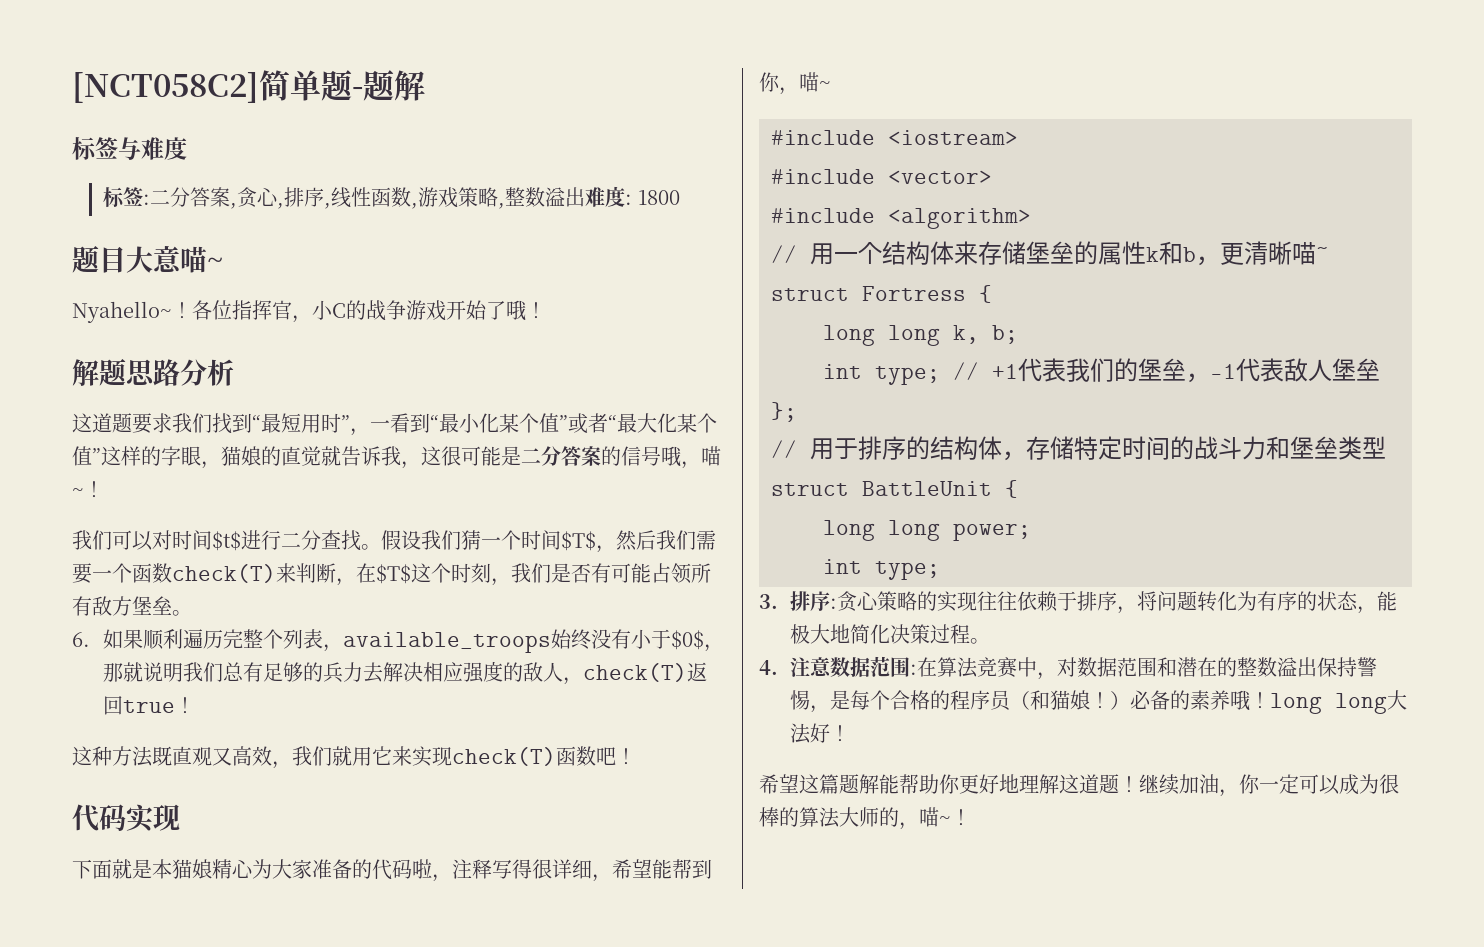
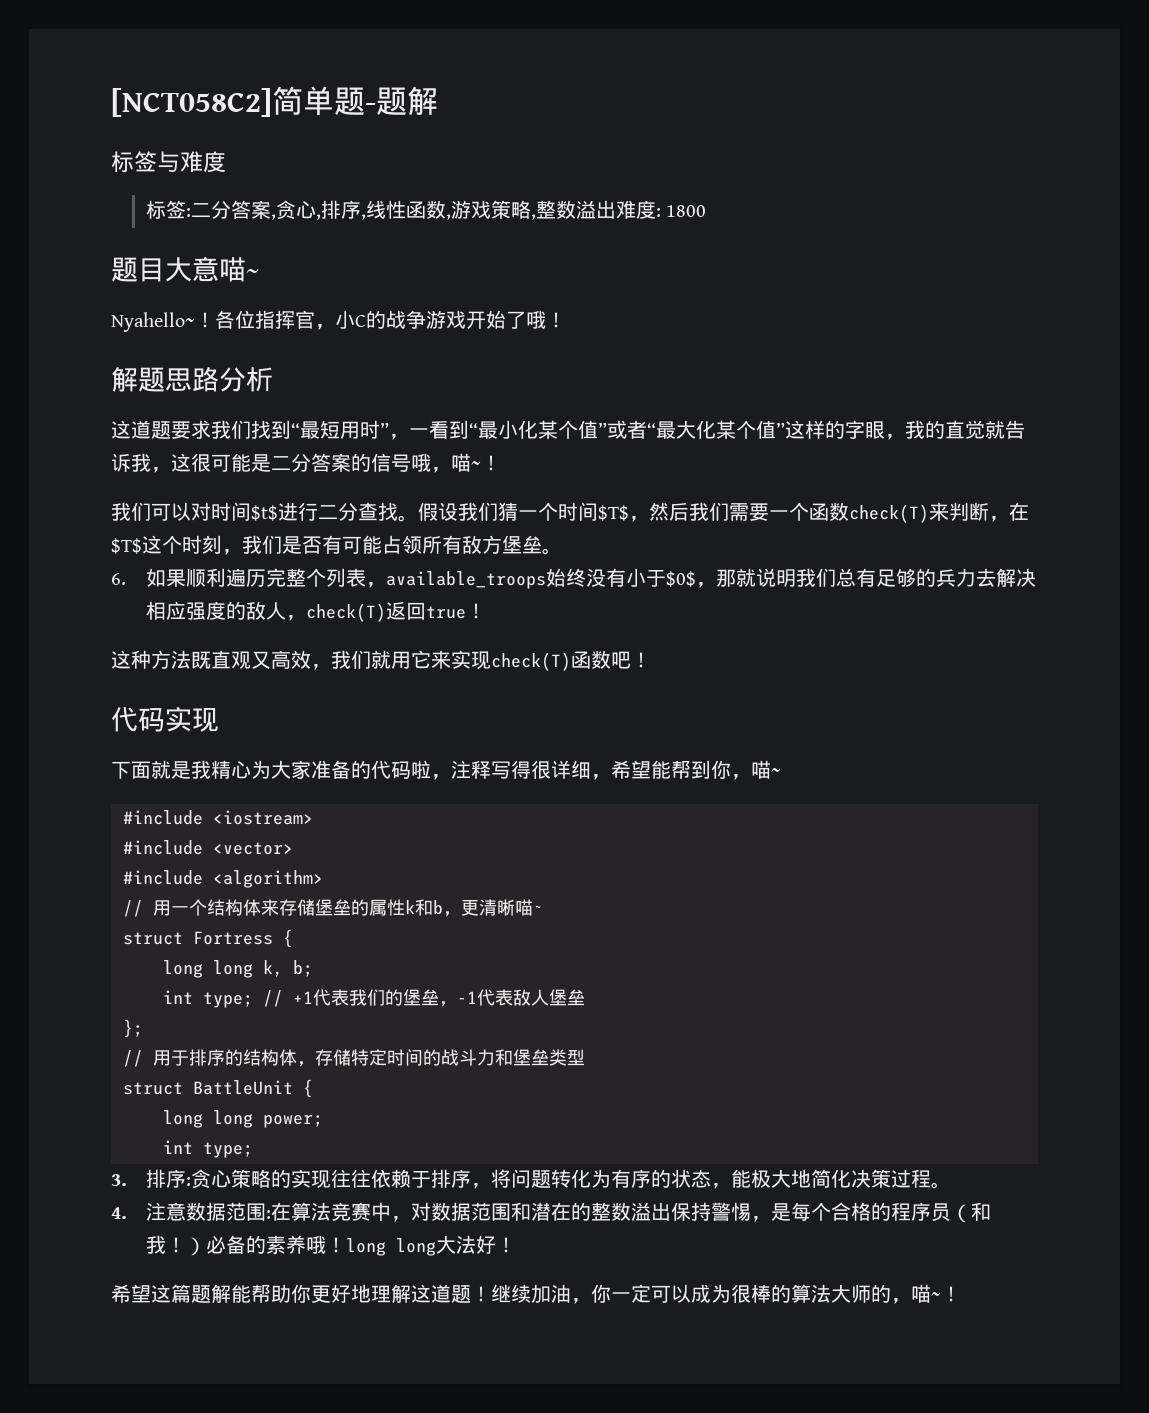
- 这道题要求我们找到“最短用时”，一看到“最小化某个值”或者“最大化某个值”这样的字眼，猫娘的直觉就告诉我，这很可能是二分答案的信号哦，喵~！
+ 这道题要求我们找到“最短用时”，一看到“最小化某个值”或者“最大化某个值”这样的字眼，我的直觉就告诉我，这很可能是二分答案的信号哦，喵~！
- 下面就是本猫娘精心为大家准备的代码啦，注释写得很详细，希望能帮到你，喵~
+ 下面就是我精心为大家准备的代码啦，注释写得很详细，希望能帮到你，喵~
- 4.注意数据范围:在算法竞赛中，对数据范围和潜在的整数溢出保持警惕，是每个合格的程序员（和猫娘！）必备的素养哦！long long大法好！
+ 4.注意数据范围:在算法竞赛中，对数据范围和潜在的整数溢出保持警惕，是每个合格的程序员（和我！）必备的素养哦！long long大法好！

